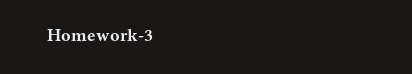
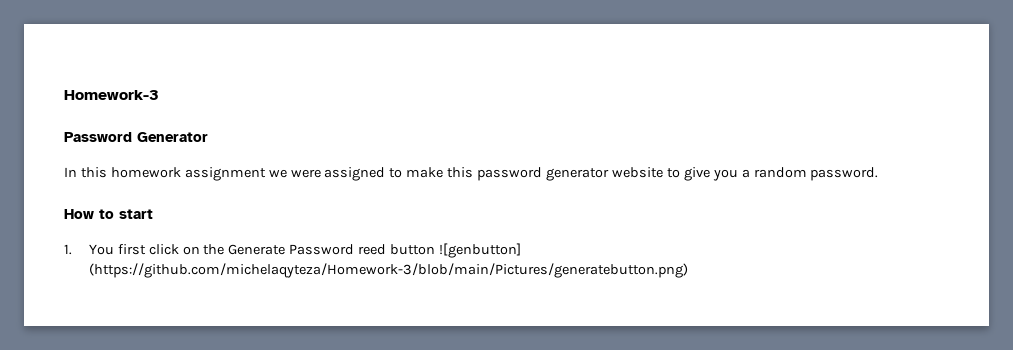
+ Password Generator
+ In this homework assignment we were assigned to make this password generator website to give you a random password.
+ How to start
+ 1. You first click on the Generate Password reed button ![genbutton] (https://github.com/michelaqyteza/Homework-3/blob/main/Pictures/generatebutton.png)

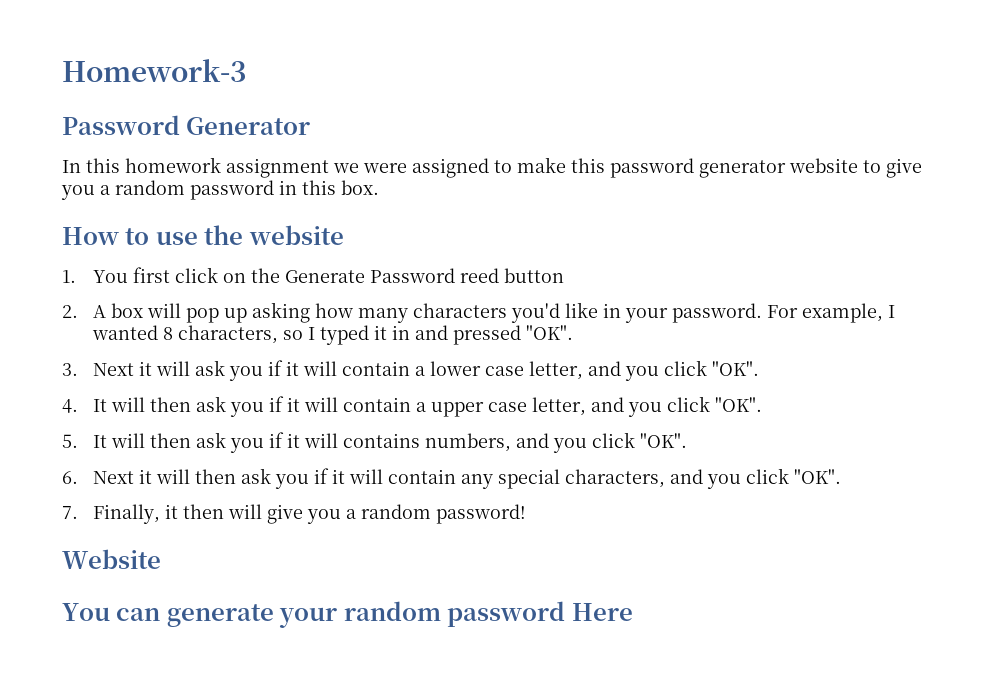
- In this homework assignment we were assigned to make this password generator website to give you a random password.
+ In this homework assignment we were assigned to make this password generator website to give you a random password in this box.
- How to start
+ How to use the website
- 1. You first click on the Generate Password reed button ![genbutton] (https://github.com/michelaqyteza/Homework-3/blob/main/Pictures/generatebutton.png)
+ 1. You first click on the Generate Password reed button
+ 2. A box will pop up asking how many characters you'd like in your password. For example, I wanted 8 characters, so I typed it in and pressed "OK".
+ 3. Next it will ask you if it will contain a lower case letter, and you click "OK".
+ 4. It will then ask you if it will contain a upper case letter, and you click "OK".
+ 5. It will then ask you if it will contains numbers, and you click "OK".
+ 6. Next it will then ask you if it will contain any special characters, and you click "OK".
+ 7. Finally, it then will give you a random password!
+ Website
+ You can generate your random password Here

